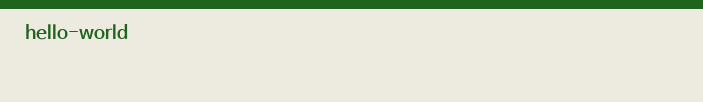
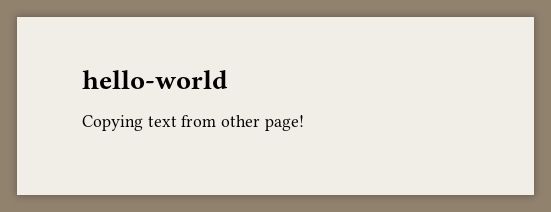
+ Copying text from other page!

